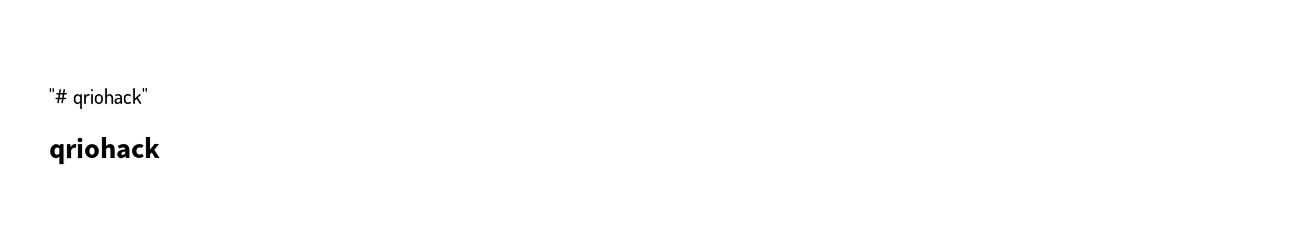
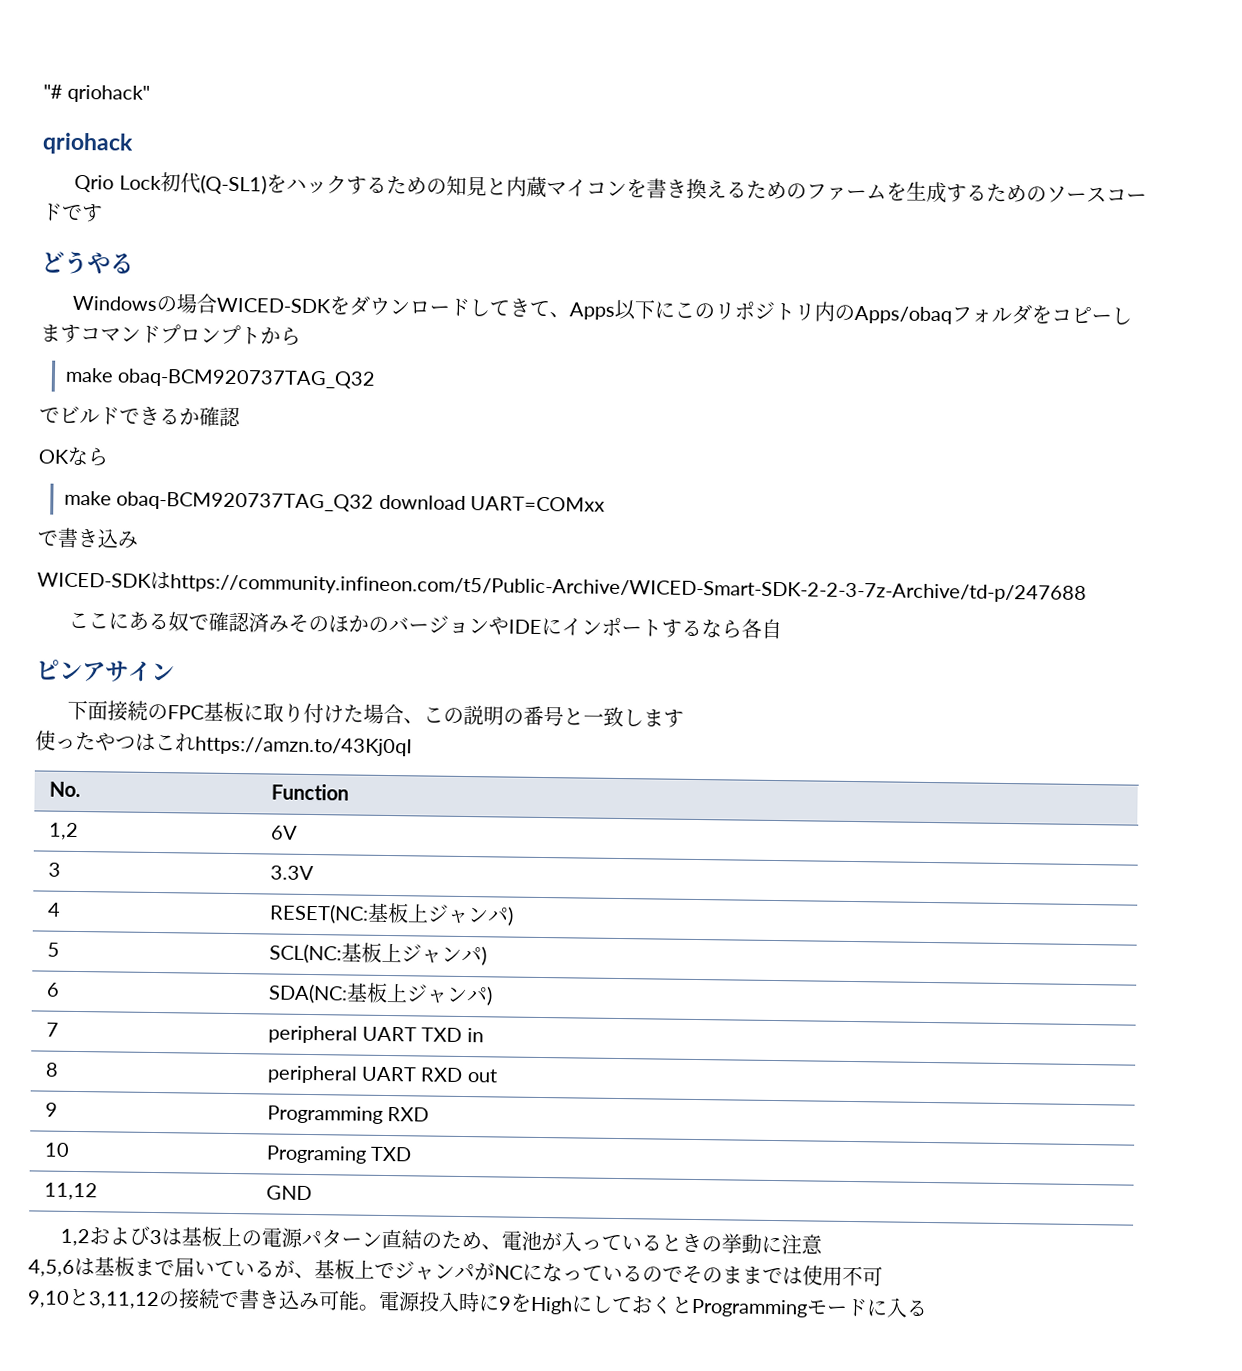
+ Qrio Lock初代(Q-SL1)をハックするための知見と内蔵マイコンを書き換えるためのファームを生成するためのソースコードです
+ どうやる
+ Windowsの場合WICED-SDKをダウンロードしてきて、Apps以下にこのリポジトリ内のApps/obaqフォルダをコピーしますコマンドプロンプトから
+ make obaq-BCM920737TAG_Q32
+ でビルドできるか確認
+ OKなら
+ make obaq-BCM920737TAG_Q32 download UART=COMxx
+ で書き込み
+ WICED-SDKはhttps://community.infineon.com/t5/Public-Archive/WICED-Smart-SDK-2-2-3-7z-Archive/td-p/247688
+ ここにある奴で確認済みそのほかのバージョンやIDEにインポートするなら各自
+ ピンアサイン
+ 下面接続のFPC基板に取り付けた場合、この説明の番号と一致します
+ 使ったやつはこれhttps://amzn.to/43Kj0qI
+ No. | Function
+ 1,2 | 6V
+ 3 | 3.3V
+ 4 | RESET(NC:基板上ジャンパ)
+ 5 | SCL(NC:基板上ジャンパ)
+ 6 | SDA(NC:基板上ジャンパ)
+ 7 | peripheral UART TXD in
+ 8 | peripheral UART RXD out
+ 9 | Programming RXD
+ 10 | Programing TXD
+ 11,12 | GND
+ 1,2および3は基板上の電源パターン直結のため、電池が入っているときの挙動に注意
+ 4,5,6は基板まで届いているが、基板上でジャンパがNCになっているのでそのままでは使用不可
+ 9,10と3,11,12の接続で書き込み可能。電源投入時に9をHighにしておくとProgrammingモードに入る

